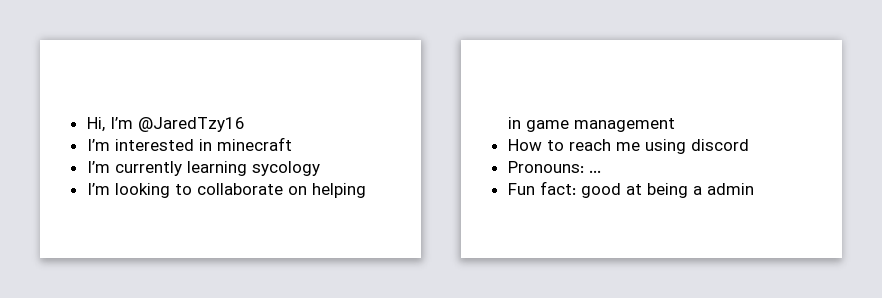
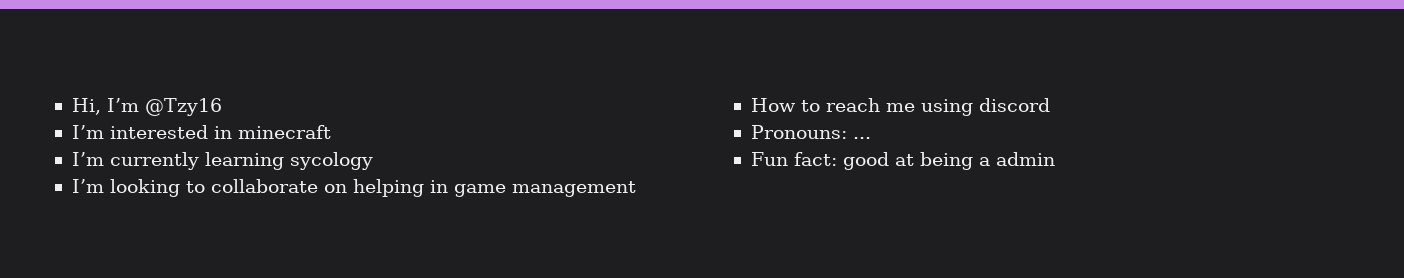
- Hi, I’m @JaredTzy16
+ Hi, I’m @Tzy16

